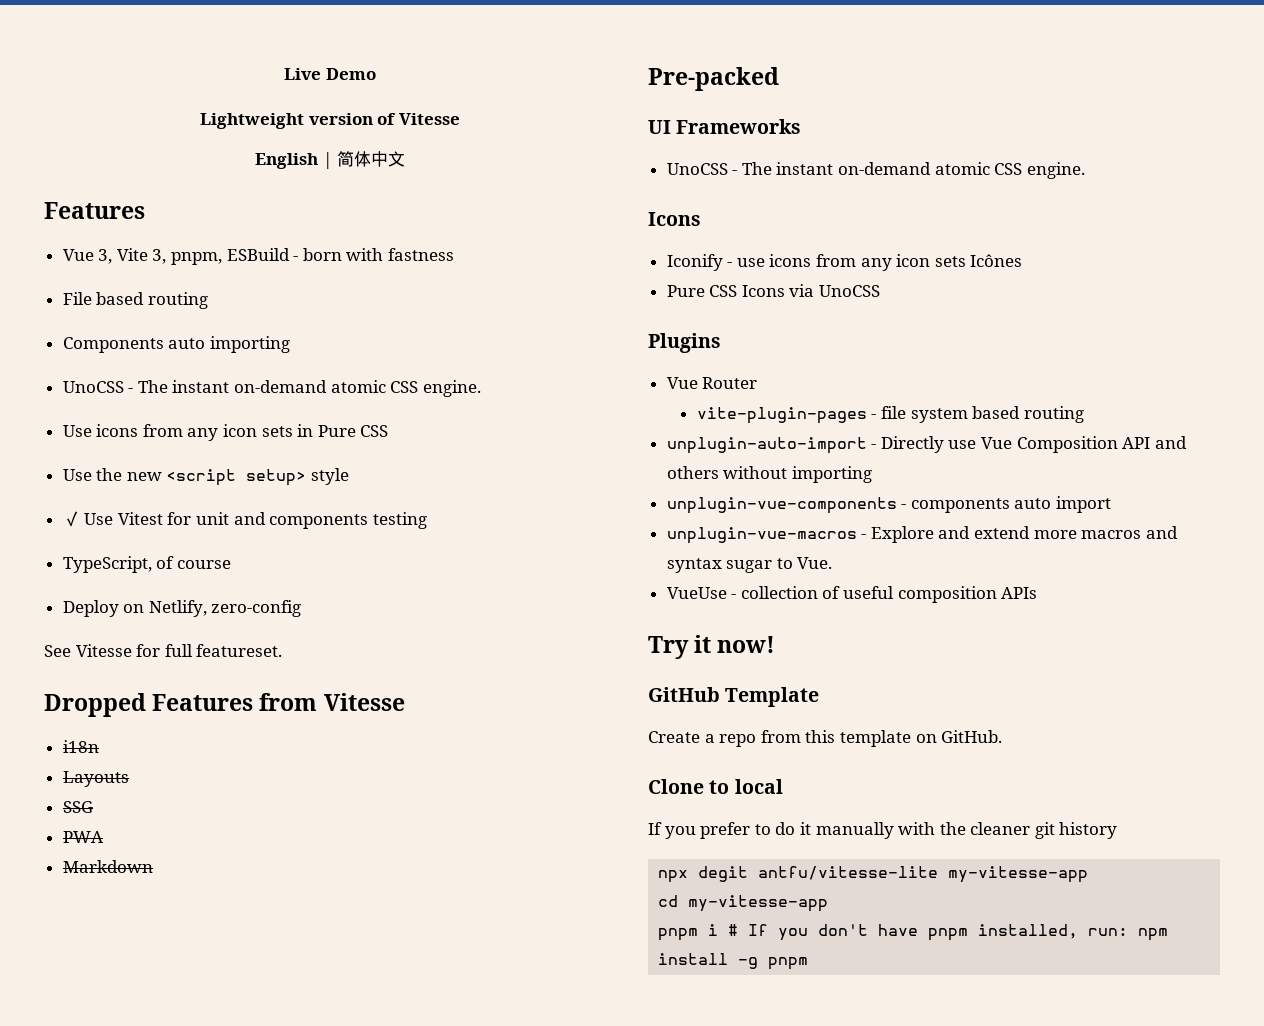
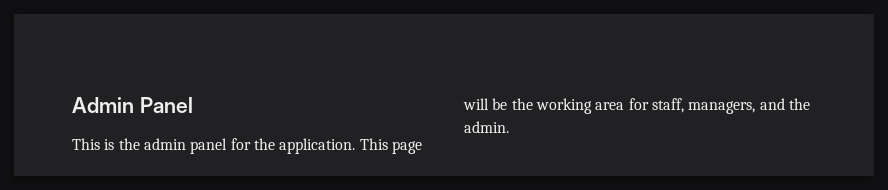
- Live Demo
- Lightweight version of Vitesse
- English | 简体中文
- Features
- Vue 3, Vite 3, pnpm, ESBuild - born with fastness
- File based routing
- Components auto importing
- UnoCSS - The instant on-demand atomic CSS engine.
- Use icons from any icon sets in Pure CSS
- Use the new <script setup> style
- ✓ Use Vitest for unit and components testing
- TypeScript, of course
- Deploy on Netlify, zero-config
- See Vitesse for full featureset.
- Dropped Features from Vitesse
- i18n
- Layouts
- SSG
- PWA
- Markdown
- Pre-packed
- UI Frameworks
- UnoCSS - The instant on-demand atomic CSS engine.
- Icons
- Iconify - use icons from any icon sets Icônes
- Pure CSS Icons via UnoCSS
- Plugins
- Vue Router
- vite-plugin-pages - file system based routing
- unplugin-auto-import - Directly use Vue Composition API and others without importing
- unplugin-vue-components - components auto import
- unplugin-vue-macros - Explore and extend more macros and syntax sugar to Vue.
- VueUse - collection of useful composition APIs
- Try it now!
- GitHub Template
- Create a repo from this template on GitHub.
- Clone to local
- If you prefer to do it manually with the cleaner git history
- npx degit antfu/vitesse-lite my-vitesse-app
- cd my-vitesse-app
- pnpm i # If you don't have pnpm installed, run: npm install -g pnpm
+ Admin Panel
+ This is the admin panel for the application. This page will be the working area for staff, managers, and the admin.

